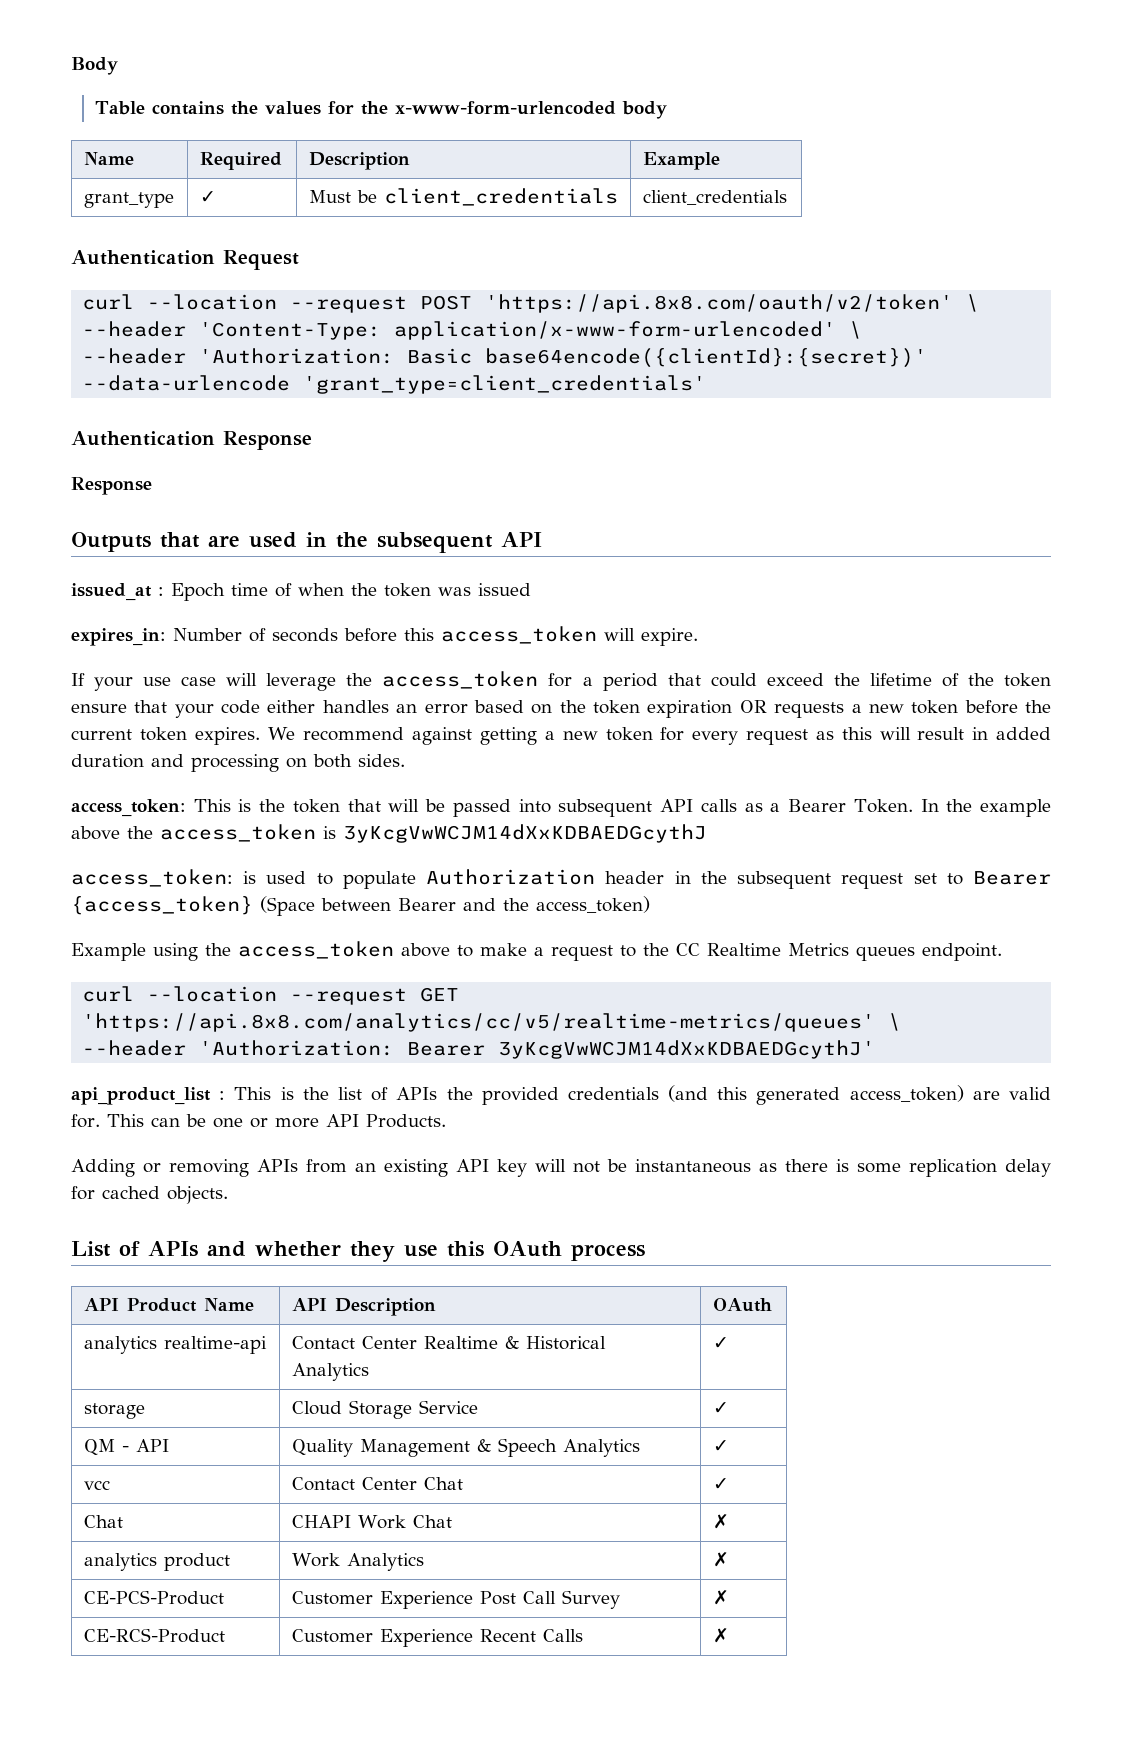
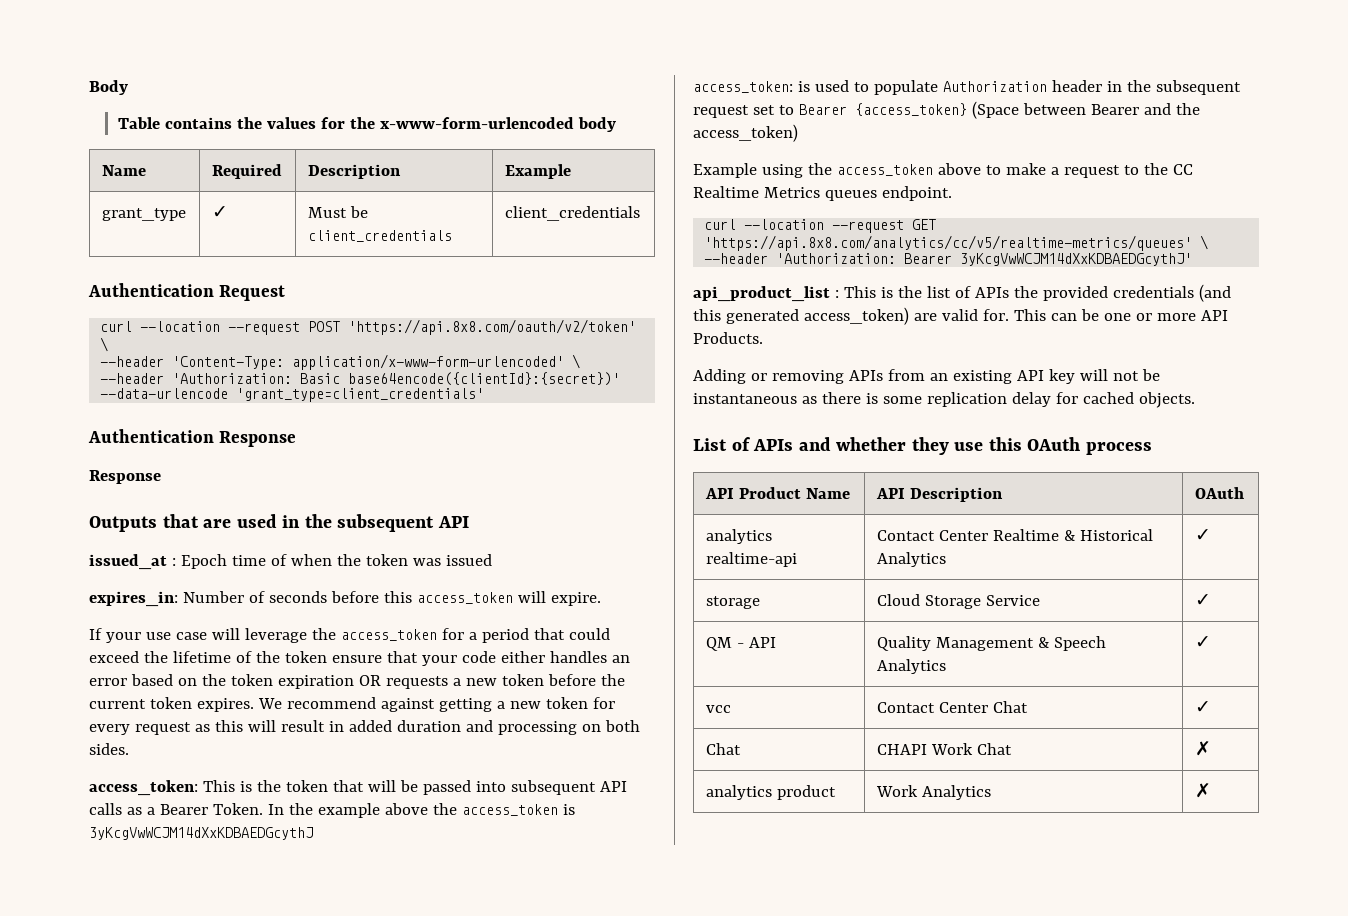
- CE-PCS-Product | Customer Experience Post Call Survey | ✗
- CE-RCS-Product | Customer Experience Recent Calls | ✗

